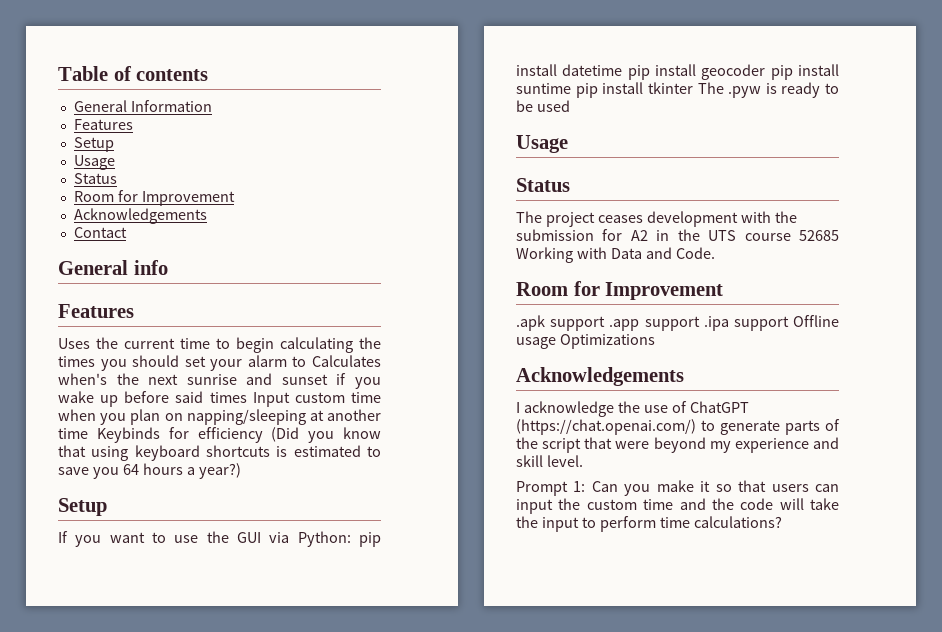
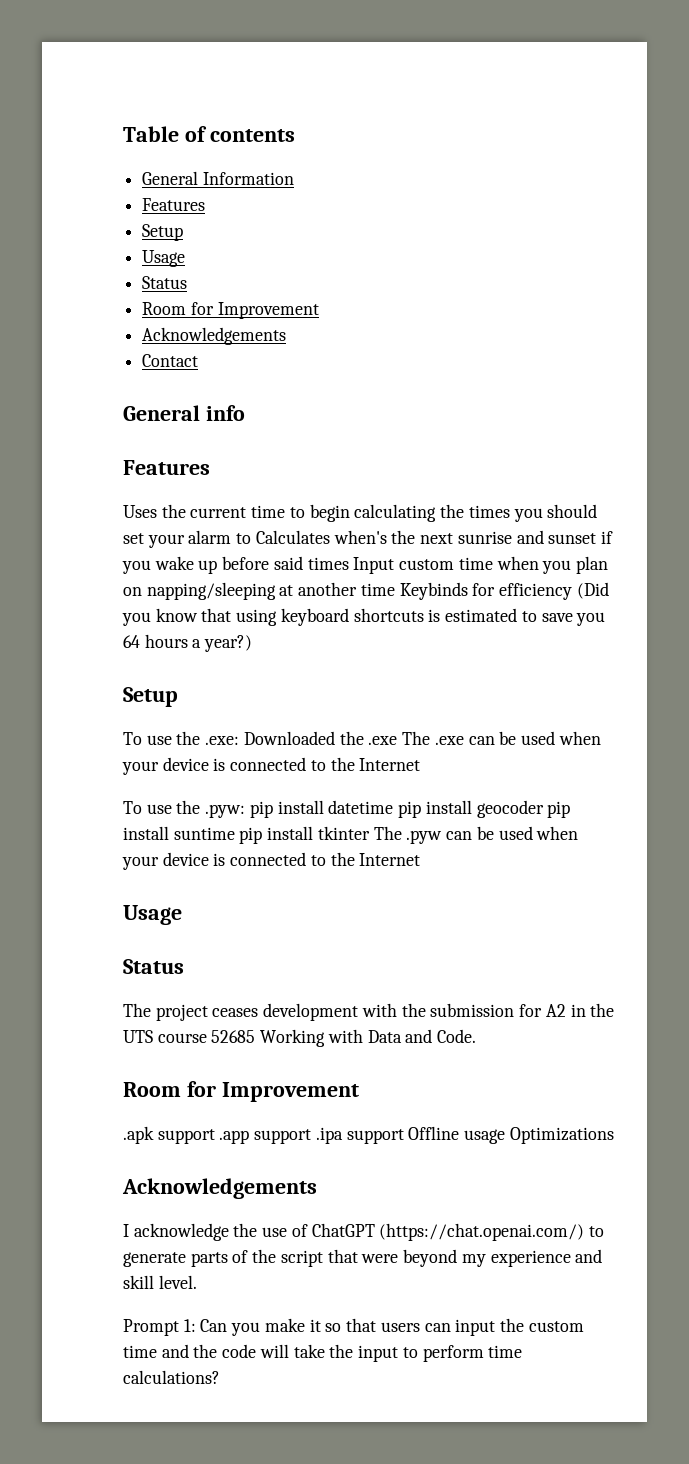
- If you want to use the GUI via Python: pip install datetime pip install geocoder pip install suntime pip install tkinter The .pyw is ready to be used
+ To use the .exe: Downloaded the .exe The .exe can be used when your device is connected to the Internet
+ To use the .pyw: pip install datetime pip install geocoder pip install suntime pip install tkinter The .pyw can be used when your device is connected to the Internet

